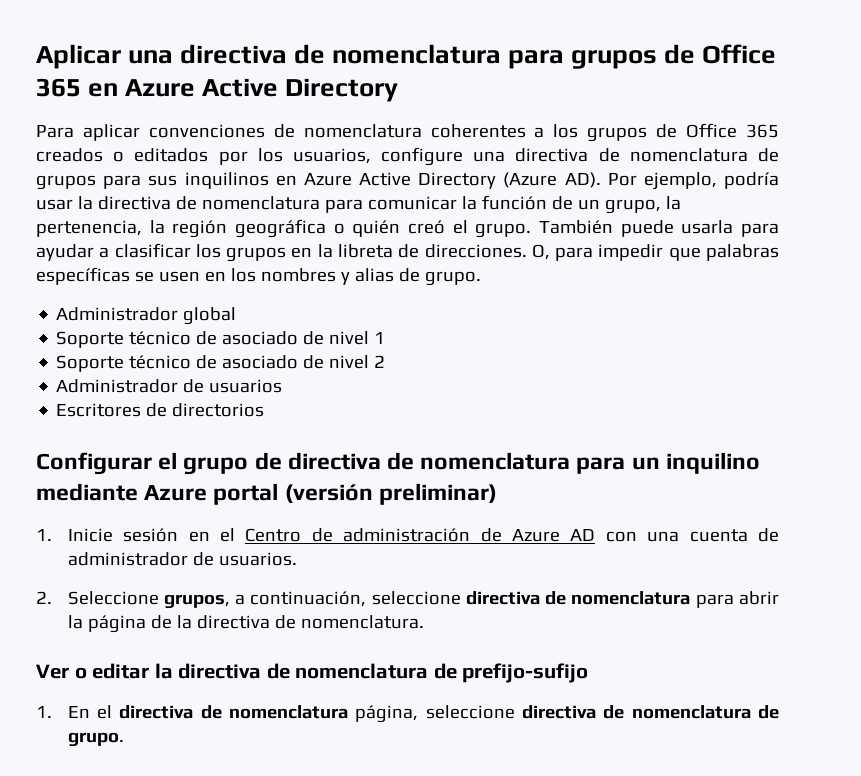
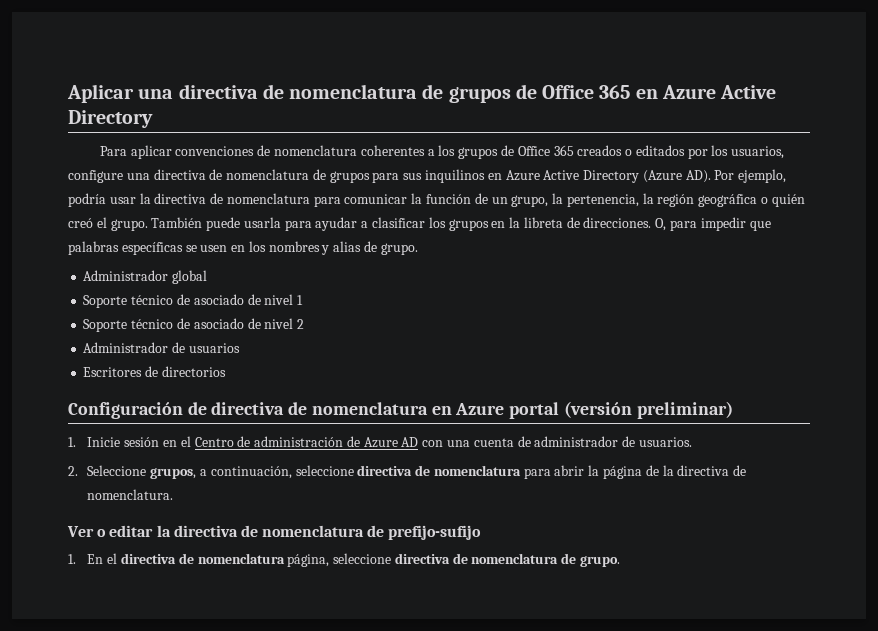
- Aplicar una directiva de nomenclatura para grupos de Office 365 en Azure Active Directory
+ Aplicar una directiva de nomenclatura de grupos de Office 365 en Azure Active Directory
- Configurar el grupo de directiva de nomenclatura para un inquilino mediante Azure portal (versión preliminar)
+ Configuración de directiva de nomenclatura en Azure portal (versión preliminar)

